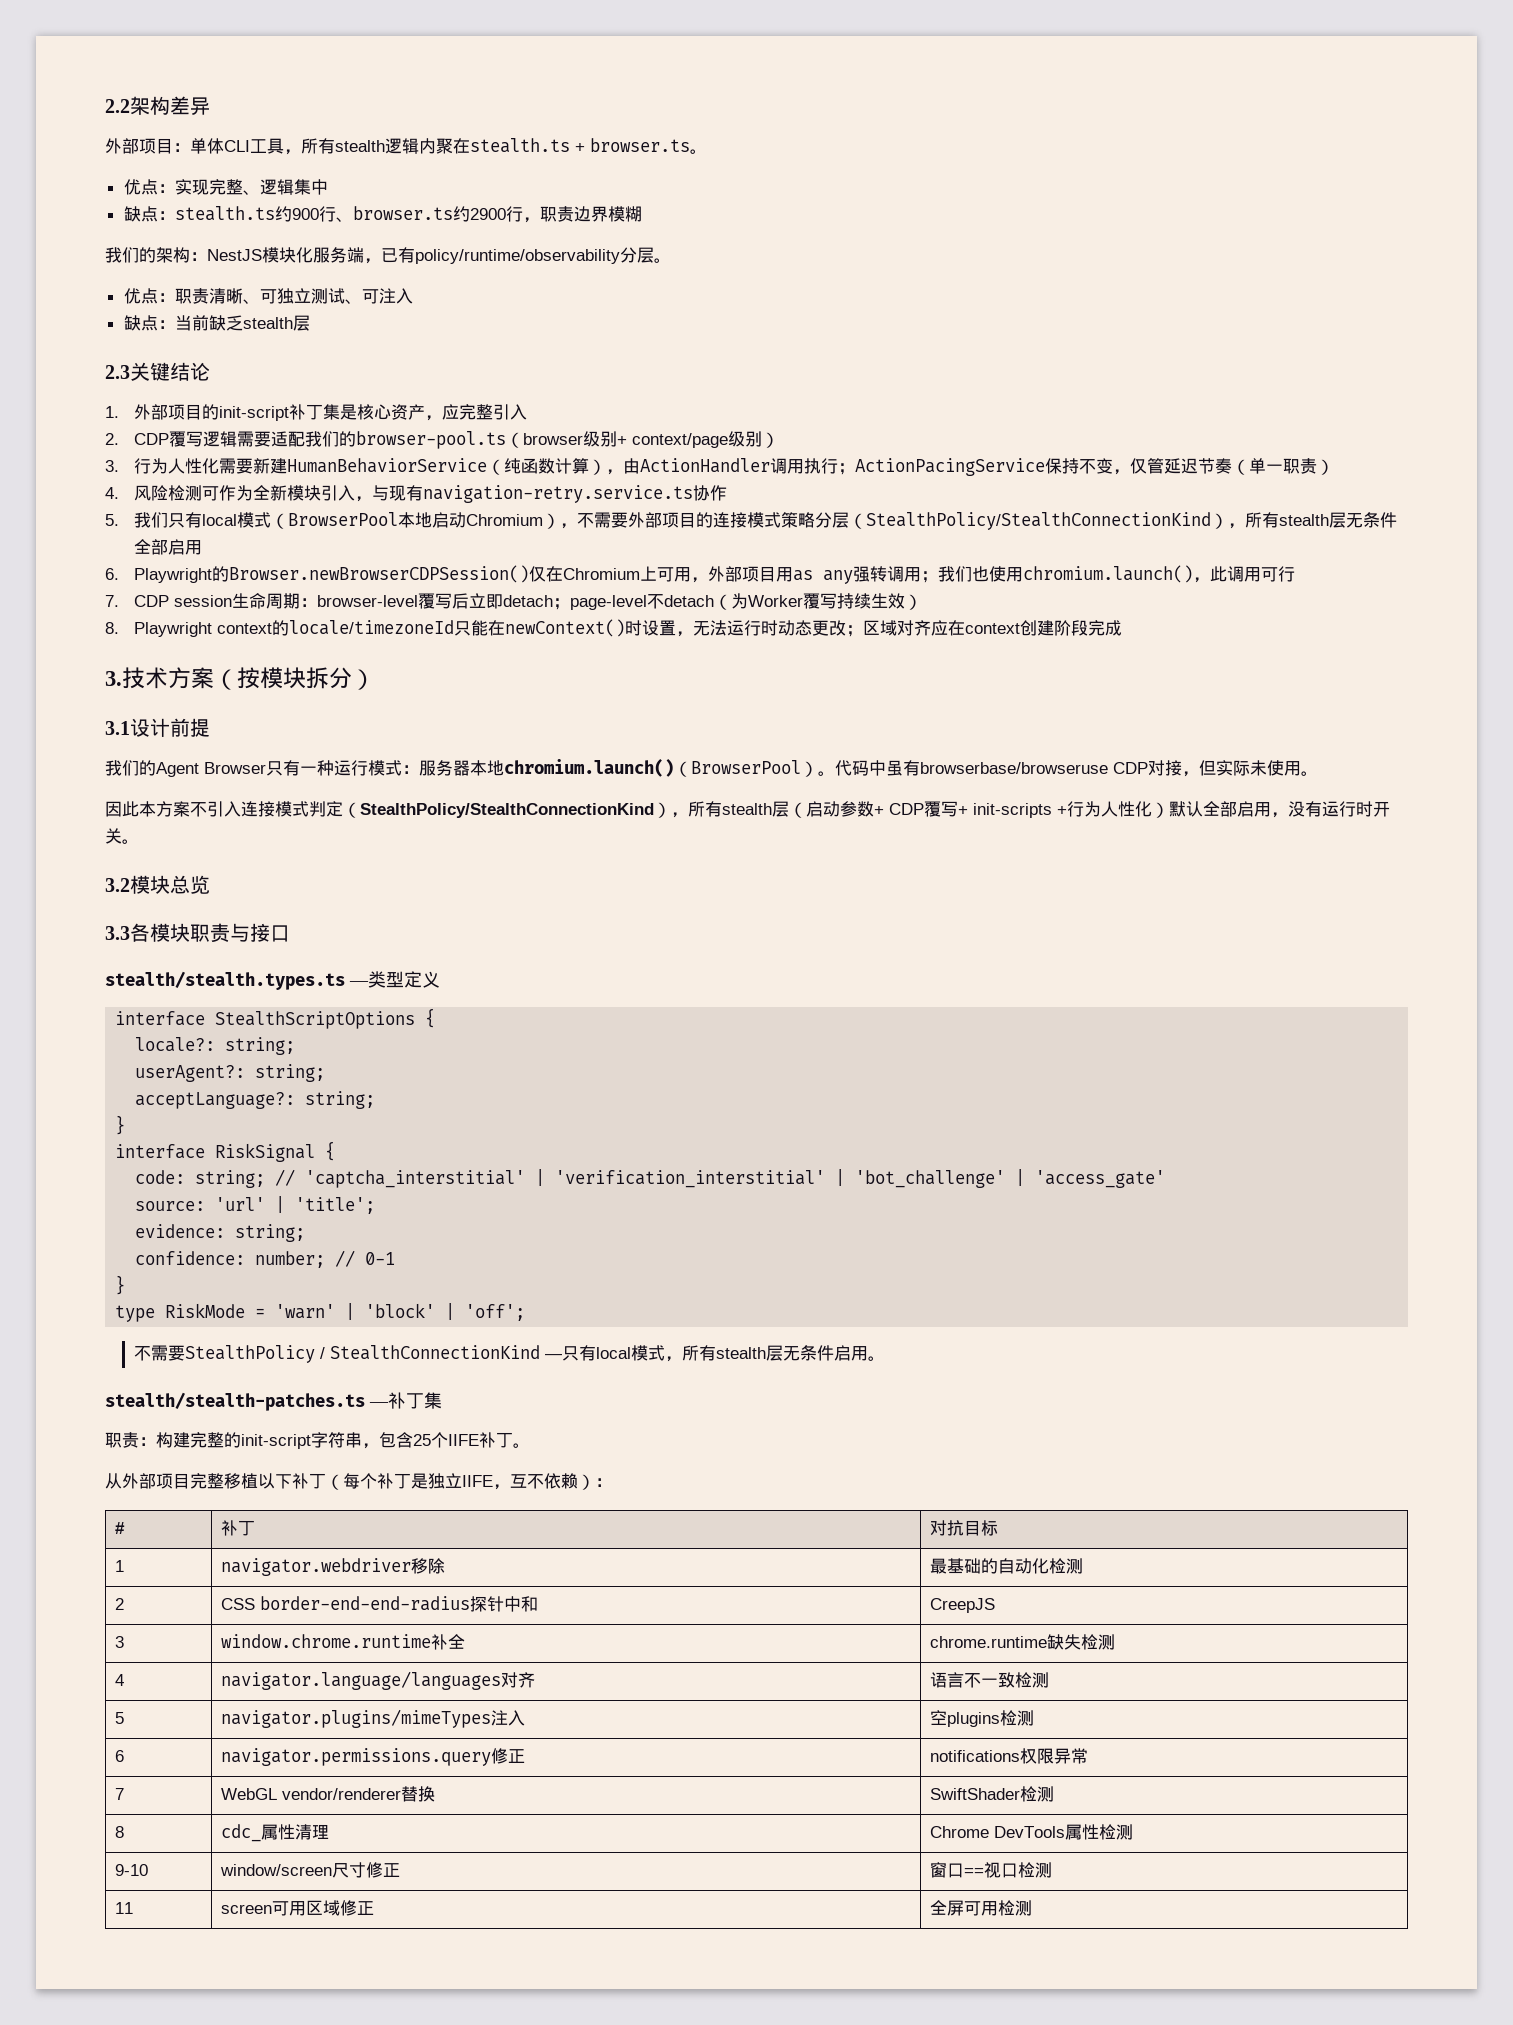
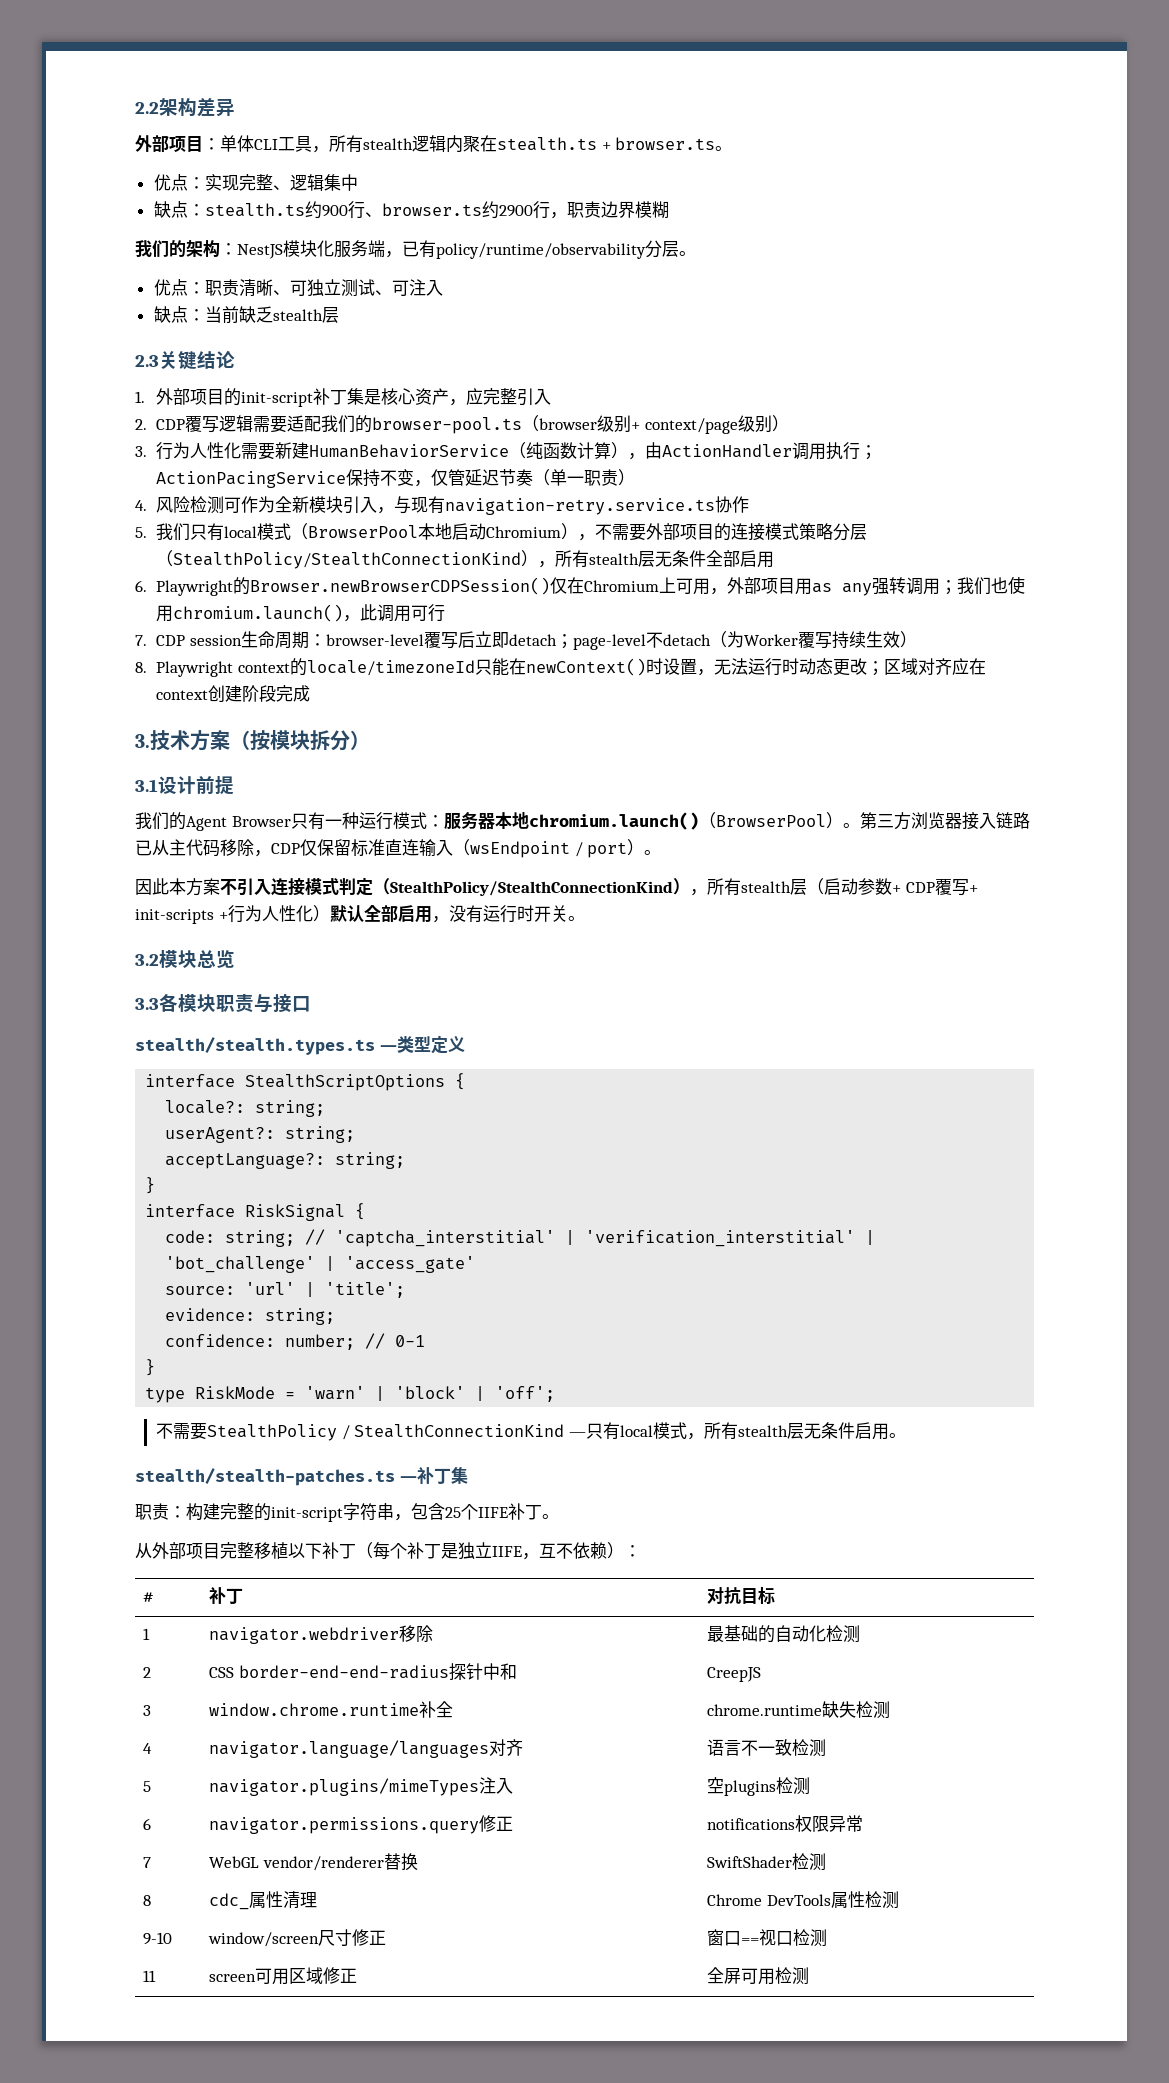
- 代码中虽有browserbase/browseruse CDP对接，但实际未使用。
+ 第三方浏览器接入链路已从主代码移除，CDP仅保留标准直连输入（wsEndpoint / port）。

